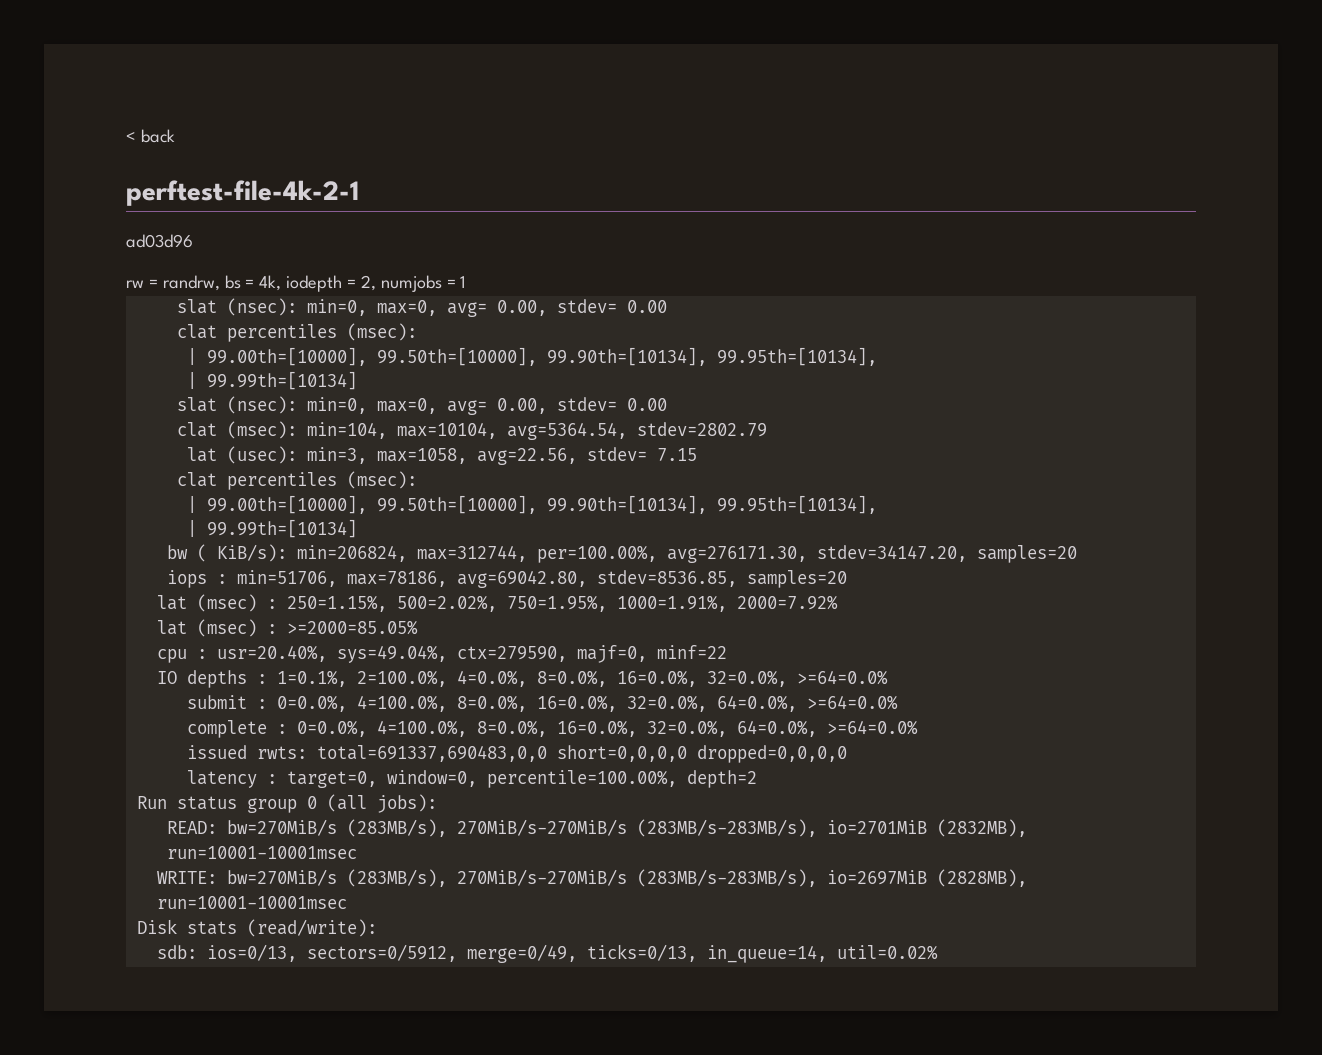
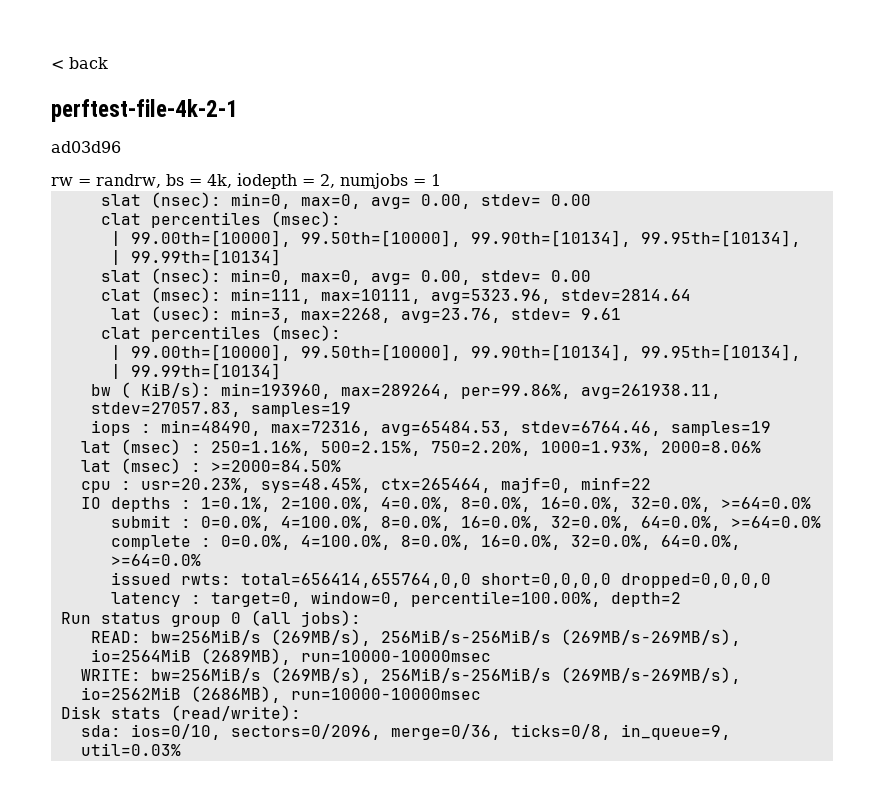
- clat (msec): min=104, max=10104, avg=5364.54, stdev=2802.79
+ clat (msec): min=111, max=10111, avg=5323.96, stdev=2814.64
- lat (usec): min=3, max=1058, avg=22.56, stdev= 7.15
+ lat (usec): min=3, max=2268, avg=23.76, stdev= 9.61
- bw ( KiB/s): min=206824, max=312744, per=100.00%, avg=276171.30, stdev=34147.20, samples=20
- iops : min=51706, max=78186, avg=69042.80, stdev=8536.85, samples=20
- lat (msec) : 250=1.15%, 500=2.02%, 750=1.95%, 1000=1.91%, 2000=7.92%
- lat (msec) : >=2000=85.05%
+ bw ( KiB/s): min=193960, max=289264, per=99.86%, avg=261938.11, stdev=27057.83, samples=19
+ iops : min=48490, max=72316, avg=65484.53, stdev=6764.46, samples=19
+ lat (msec) : 250=1.16%, 500=2.15%, 750=2.20%, 1000=1.93%, 2000=8.06%
+ lat (msec) : >=2000=84.50%
- cpu : usr=20.40%, sys=49.04%, ctx=279590, majf=0, minf=22
+ cpu : usr=20.23%, sys=48.45%, ctx=265464, majf=0, minf=22
- issued rwts: total=691337,690483,0,0 short=0,0,0,0 dropped=0,0,0,0
+ issued rwts: total=656414,655764,0,0 short=0,0,0,0 dropped=0,0,0,0
- READ: bw=270MiB/s (283MB/s), 270MiB/s-270MiB/s (283MB/s-283MB/s), io=2701MiB (2832MB), run=10001-10001msec
- WRITE: bw=270MiB/s (283MB/s), 270MiB/s-270MiB/s (283MB/s-283MB/s), io=2697MiB (2828MB), run=10001-10001msec
+ READ: bw=256MiB/s (269MB/s), 256MiB/s-256MiB/s (269MB/s-269MB/s), io=2564MiB (2689MB), run=10000-10000msec
+ WRITE: bw=256MiB/s (269MB/s), 256MiB/s-256MiB/s (269MB/s-269MB/s), io=2562MiB (2686MB), run=10000-10000msec
  Disk stats (read/write):
- sdb: ios=0/13, sectors=0/5912, merge=0/49, ticks=0/13, in_queue=14, util=0.02%
+ sda: ios=0/10, sectors=0/2096, merge=0/36, ticks=0/8, in_queue=9, util=0.03%

